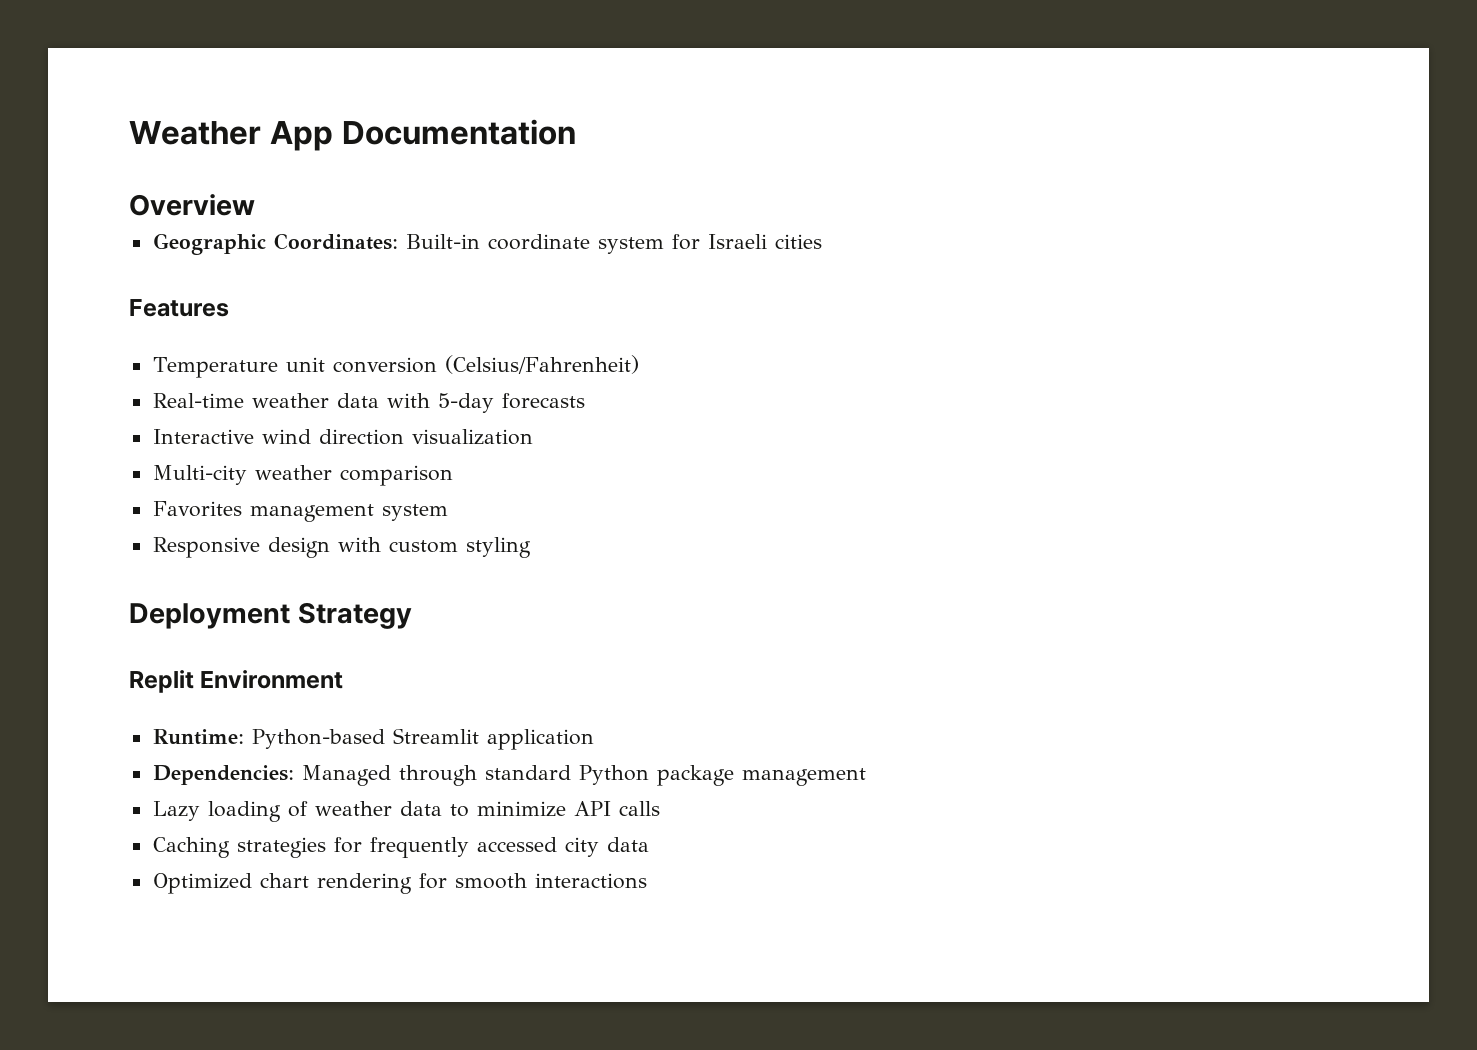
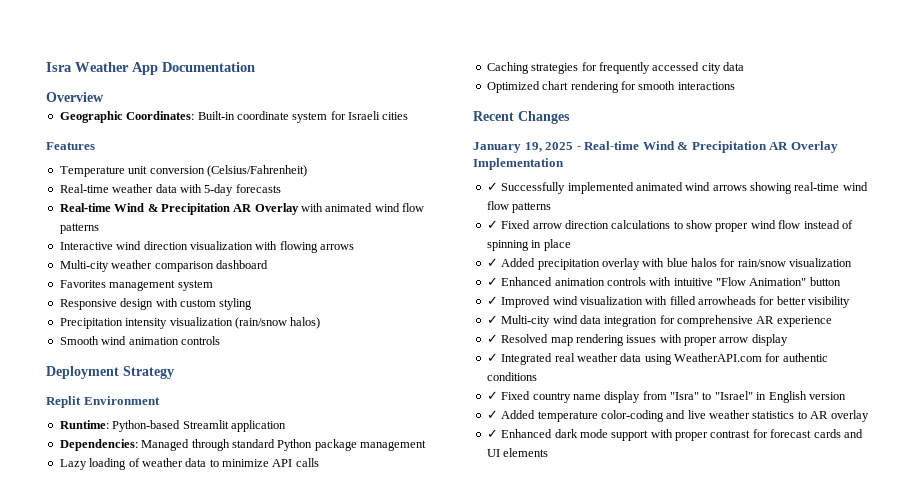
- Weather App Documentation
+ Isra Weather App Documentation
+ Real-time Wind & Precipitation AR Overlay with animated wind flow patterns
- Interactive wind direction visualization
+ Interactive wind direction visualization with flowing arrows
- Multi-city weather comparison
+ Multi-city weather comparison dashboard
+ Precipitation intensity visualization (rain/snow halos)
+ Smooth wind animation controls
+ Recent Changes
+ January 19, 2025 - Real-time Wind & Precipitation AR Overlay Implementation
+ ✓ Successfully implemented animated wind arrows showing real-time wind flow patterns
+ ✓ Fixed arrow direction calculations to show proper wind flow instead of spinning in place
+ ✓ Added precipitation overlay with blue halos for rain/snow visualization
+ ✓ Enhanced animation controls with intuitive "Flow Animation" button
+ ✓ Improved wind visualization with filled arrowheads for better visibility
+ ✓ Multi-city wind data integration for comprehensive AR experience
+ ✓ Resolved map rendering issues with proper arrow display
+ ✓ Integrated real weather data using WeatherAPI.com for authentic conditions
+ ✓ Fixed country name display from "Isra" to "Israel" in English version
+ ✓ Added temperature color-coding and live weather statistics to AR overlay
+ ✓ Enhanced dark mode support with proper contrast for forecast cards and UI elements

